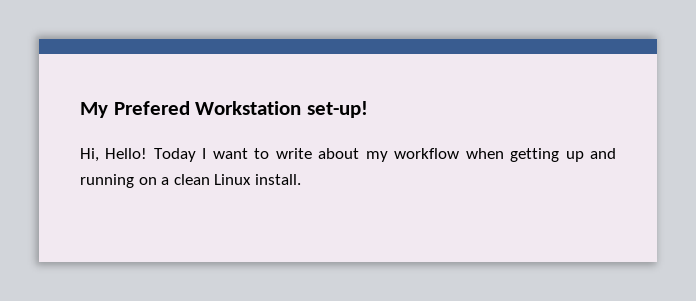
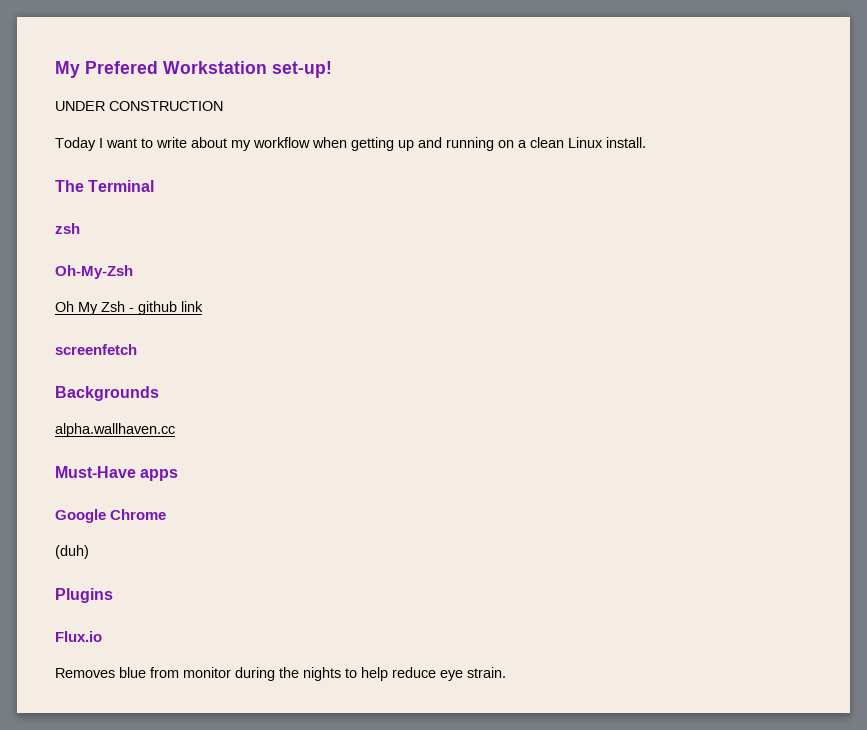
- Hi, Hello! Today I want to write about my workflow when getting up and running on a clean Linux install.
+ UNDER CONSTRUCTION
+ Today I want to write about my workflow when getting up and running on a clean Linux install.
+ The Terminal
+ zsh
+ Oh-My-Zsh
+ Oh My Zsh - github link
+ screenfetch
+ Backgrounds
+ alpha.wallhaven.cc
+ Must-Have apps
+ Google Chrome
+ (duh)
+ Plugins
+ Flux.io
+ Removes blue from monitor during the nights to help reduce eye strain.

